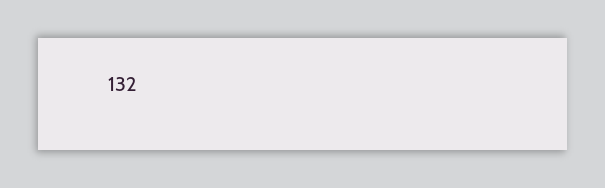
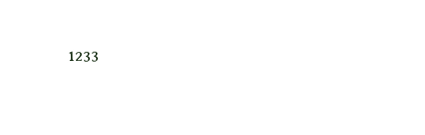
- 132
+ 1233

